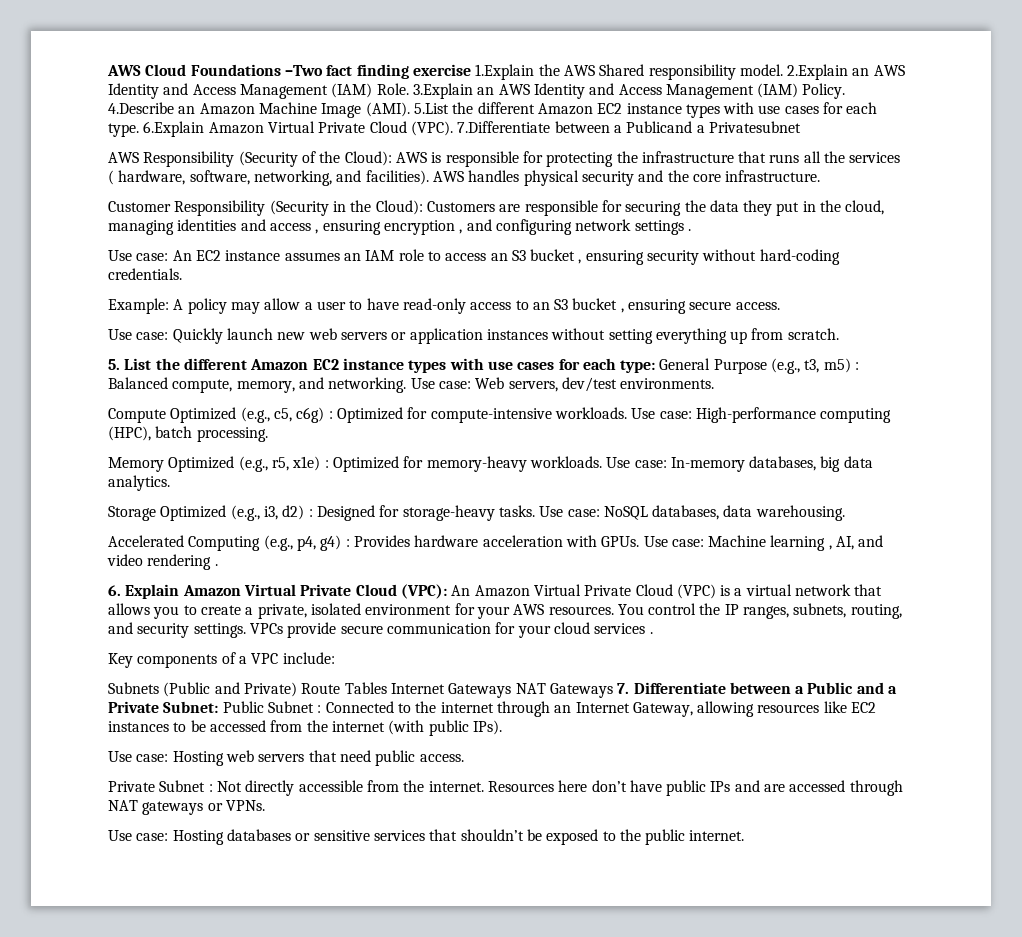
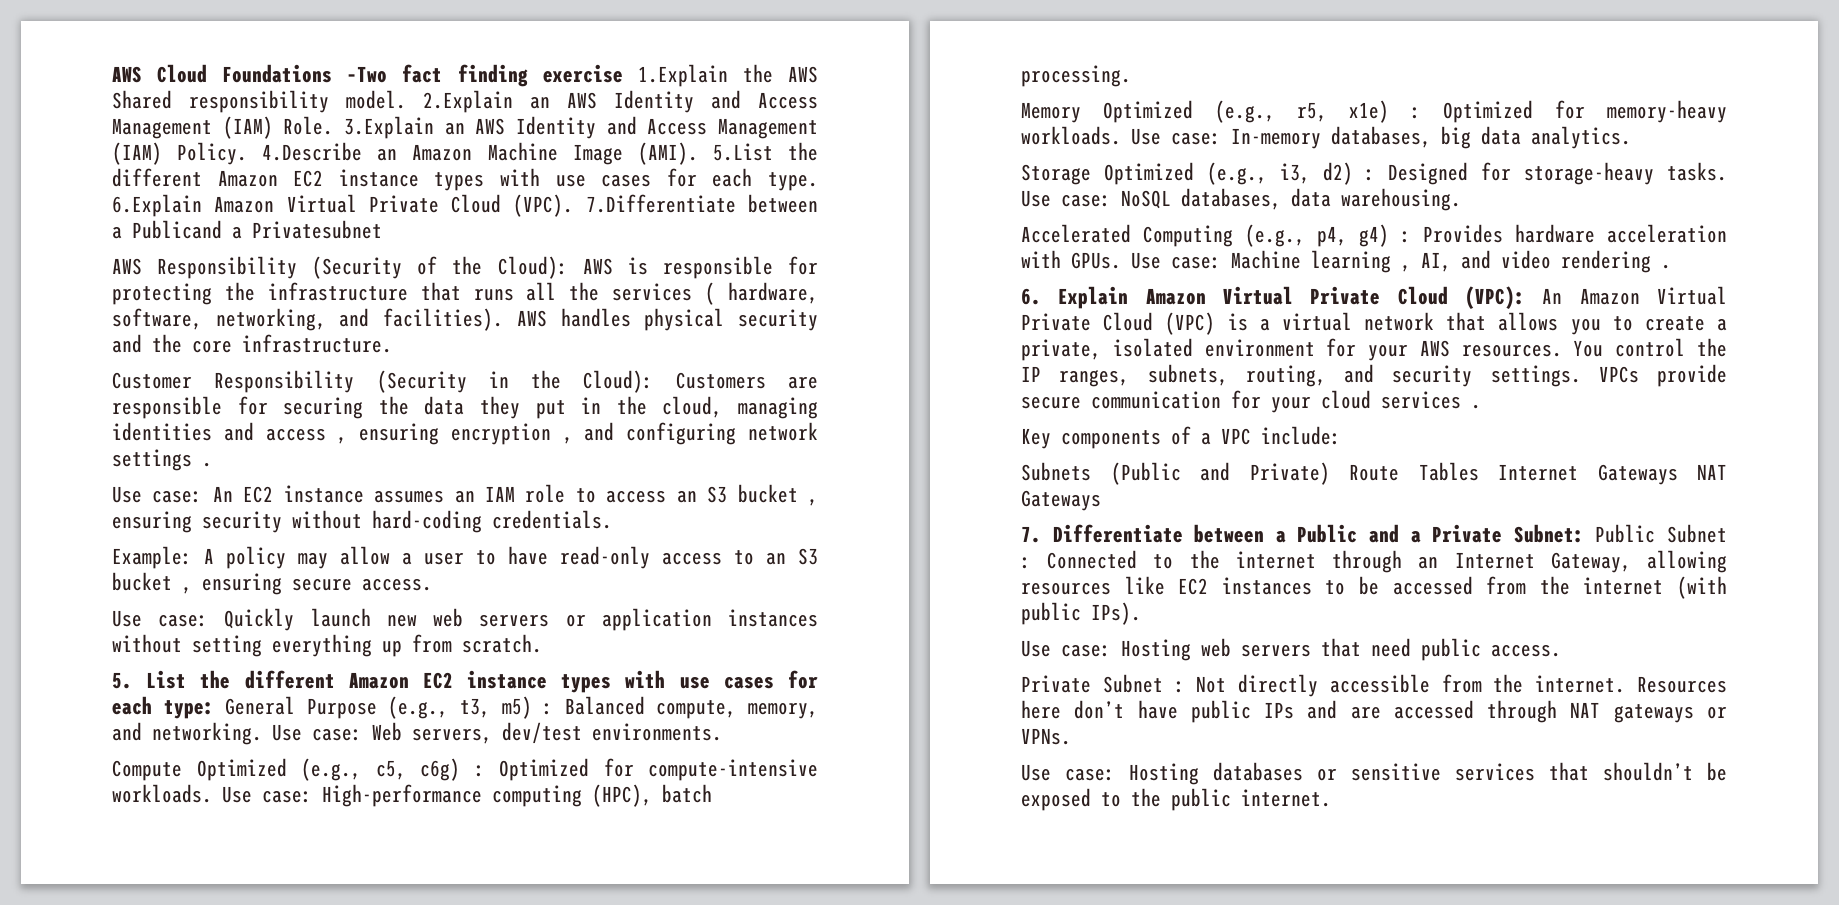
- Subnets (Public and Private) Route Tables Internet Gateways NAT Gateways 7. Differentiate between a Public and a Private Subnet: Public Subnet : Connected to the internet through an Internet Gateway, allowing resources like EC2 instances to be accessed from the internet (with public IPs).
+ Subnets (Public and Private) Route Tables Internet Gateways NAT Gateways
+ 7. Differentiate between a Public and a Private Subnet: Public Subnet : Connected to the internet through an Internet Gateway, allowing resources like EC2 instances to be accessed from the internet (with public IPs).

